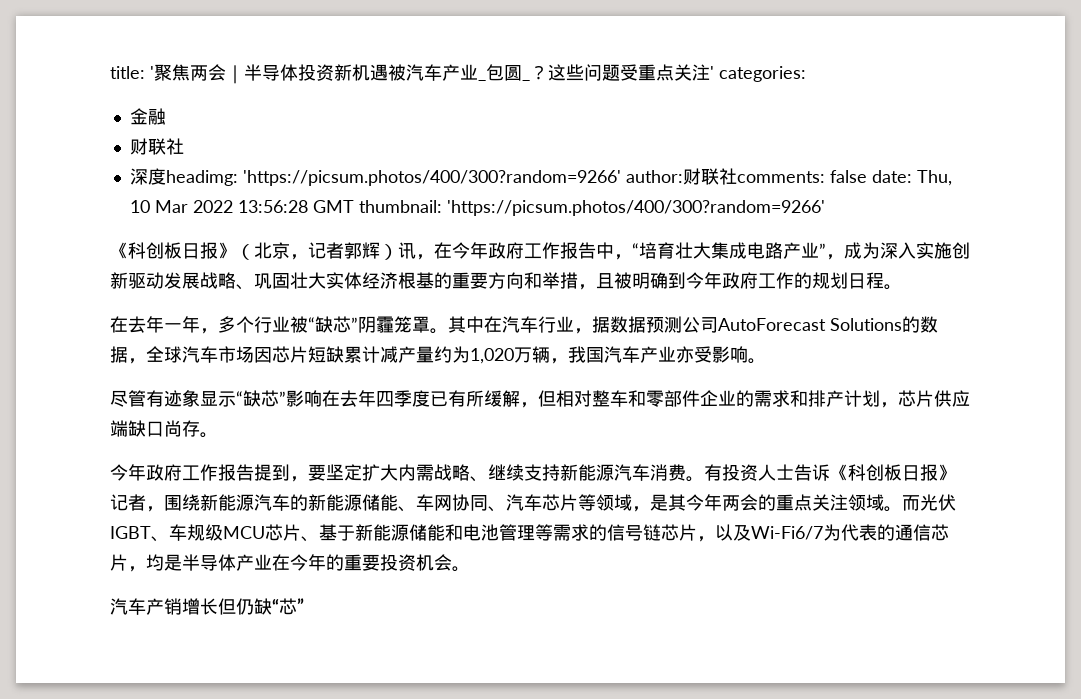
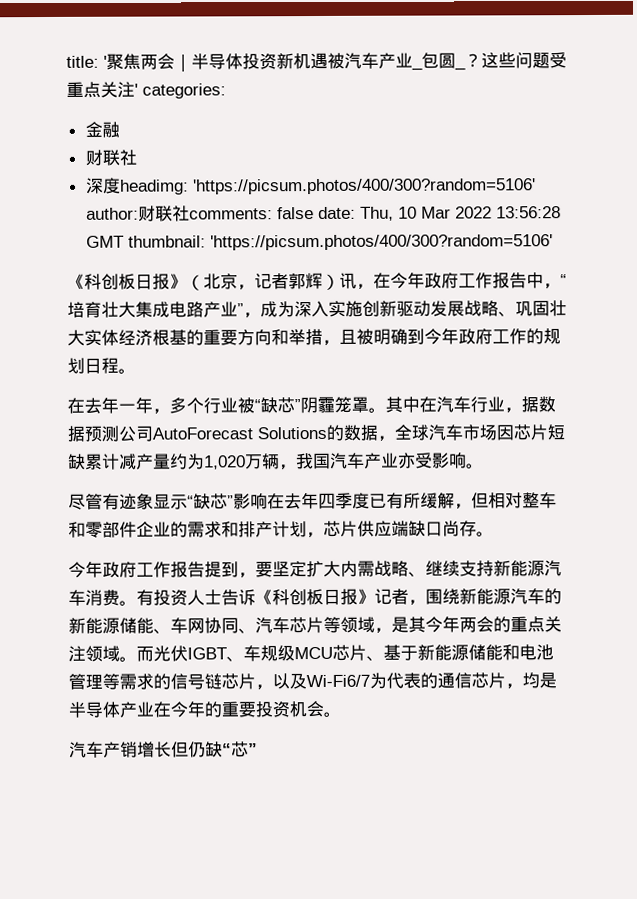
- 深度headimg: 'https://picsum.photos/400/300?random=9266' author:财联社comments: false date: Thu, 10 Mar 2022 13:56:28 GMT thumbnail: 'https://picsum.photos/400/300?random=9266'
+ 深度headimg: 'https://picsum.photos/400/300?random=5106' author:财联社comments: false date: Thu, 10 Mar 2022 13:56:28 GMT thumbnail: 'https://picsum.photos/400/300?random=5106'

